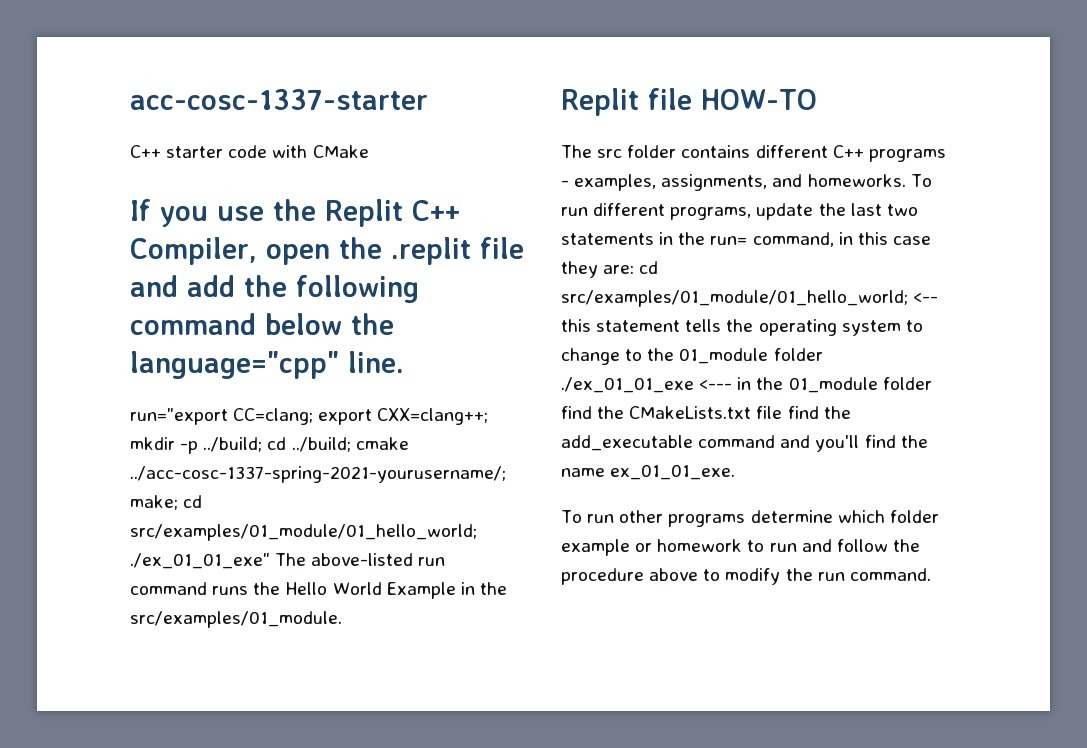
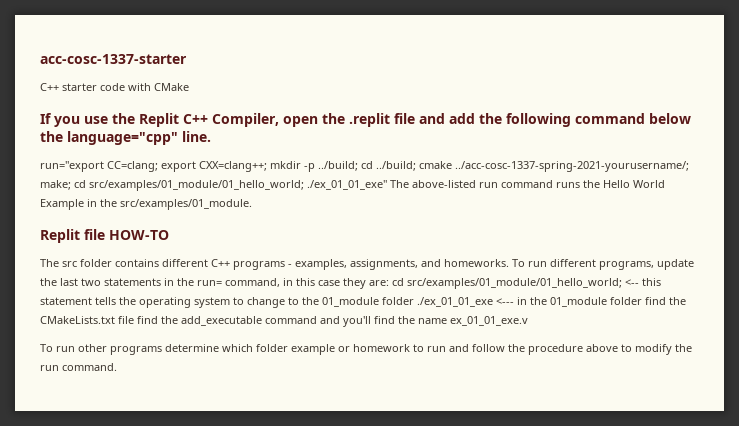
- To run different programs, update the last two statements in the run= command, in this case they are: cd src/examples/01_module/01_hello_world; <-- this statement tells the operating system to change to the 01_module folder ./ex_01_01_exe <--- in the 01_module folder find the CMakeLists.txt file find the add_executable command and you'll find the name ex_01_01_exe.
+ To run different programs, update the last two statements in the run= command, in this case they are: cd src/examples/01_module/01_hello_world; <-- this statement tells the operating system to change to the 01_module folder ./ex_01_01_exe <--- in the 01_module folder find the CMakeLists.txt file find the add_executable command and you'll find the name ex_01_01_exe.v

